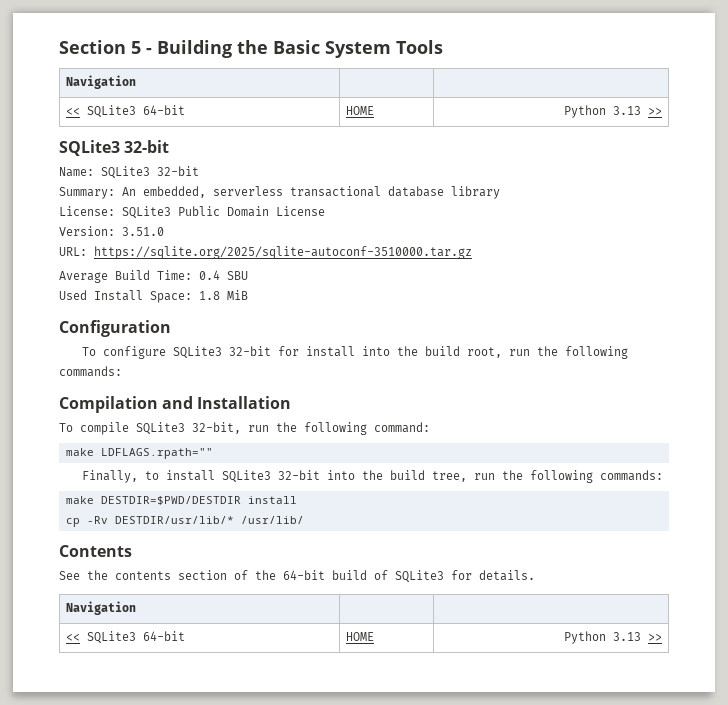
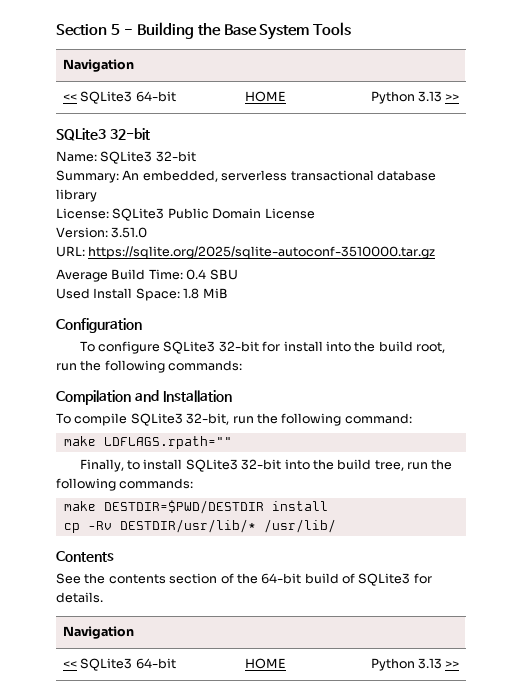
- Section 5 - Building the Basic System Tools
+ Section 5 - Building the Base System Tools

